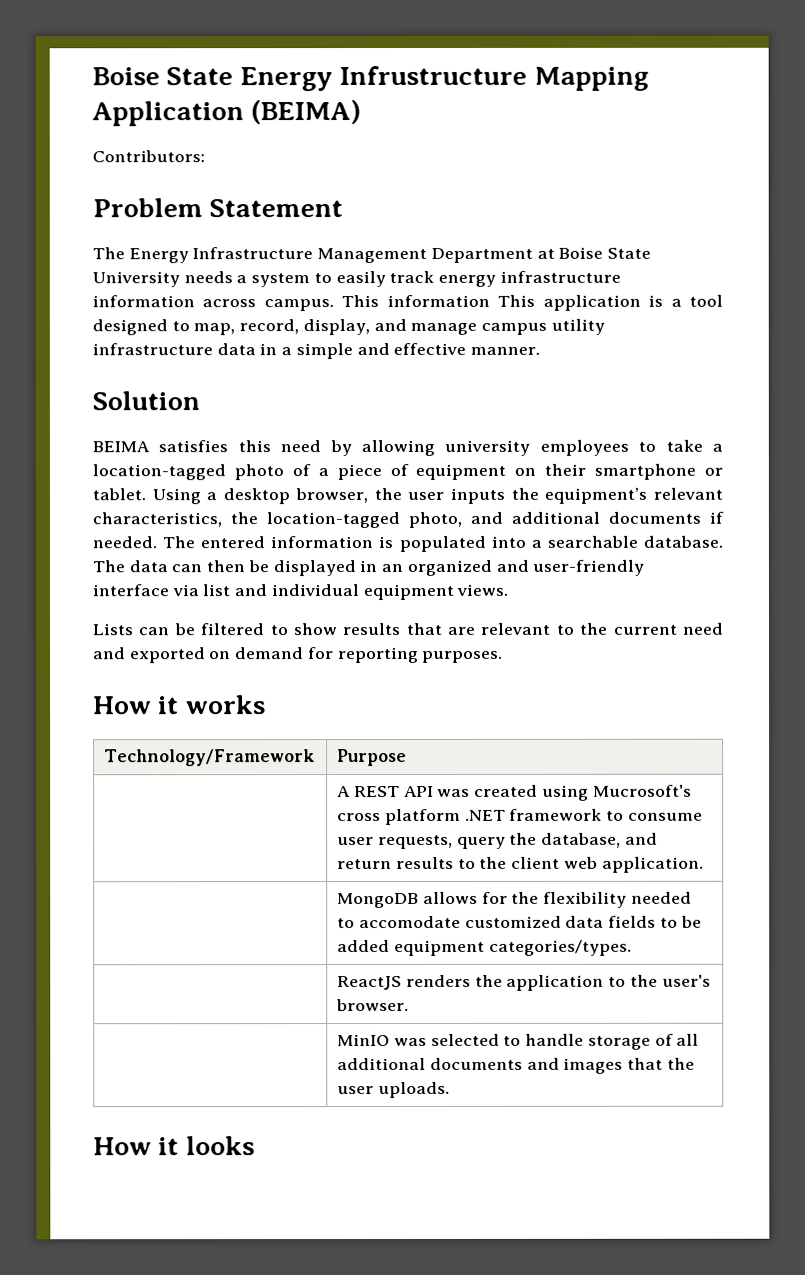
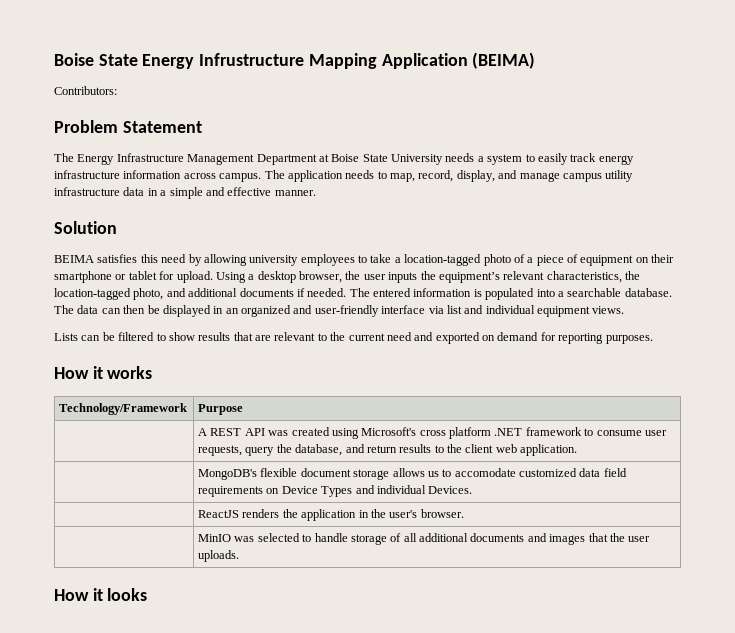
- This information This application is a tool designed to map, record, display, and manage campus utility infrastructure data in a simple and effective manner.
+ The application needs to map, record, display, and manage campus utility infrastructure data in a simple and effective manner.
- BEIMA satisfies this need by allowing university employees to take a location-tagged photo of a piece of equipment on their smartphone or tablet.
+ BEIMA satisfies this need by allowing university employees to take a location-tagged photo of a piece of equipment on their smartphone or tablet for upload.
- | A REST API was created using Mucrosoft's cross platform .NET framework to consume user requests, query the database, and return results to the client web application.
+ | A REST API was created using Microsoft's cross platform .NET framework to consume user requests, query the database, and return results to the client web application.
- | MongoDB allows for the flexibility needed to accomodate customized data fields to be added equipment categories/types.
+ | MongoDB's flexible document storage allows us to accomodate customized data field requirements on Device Types and individual Devices.
- | ReactJS renders the application to the user's browser.
+ | ReactJS renders the application in the user's browser.

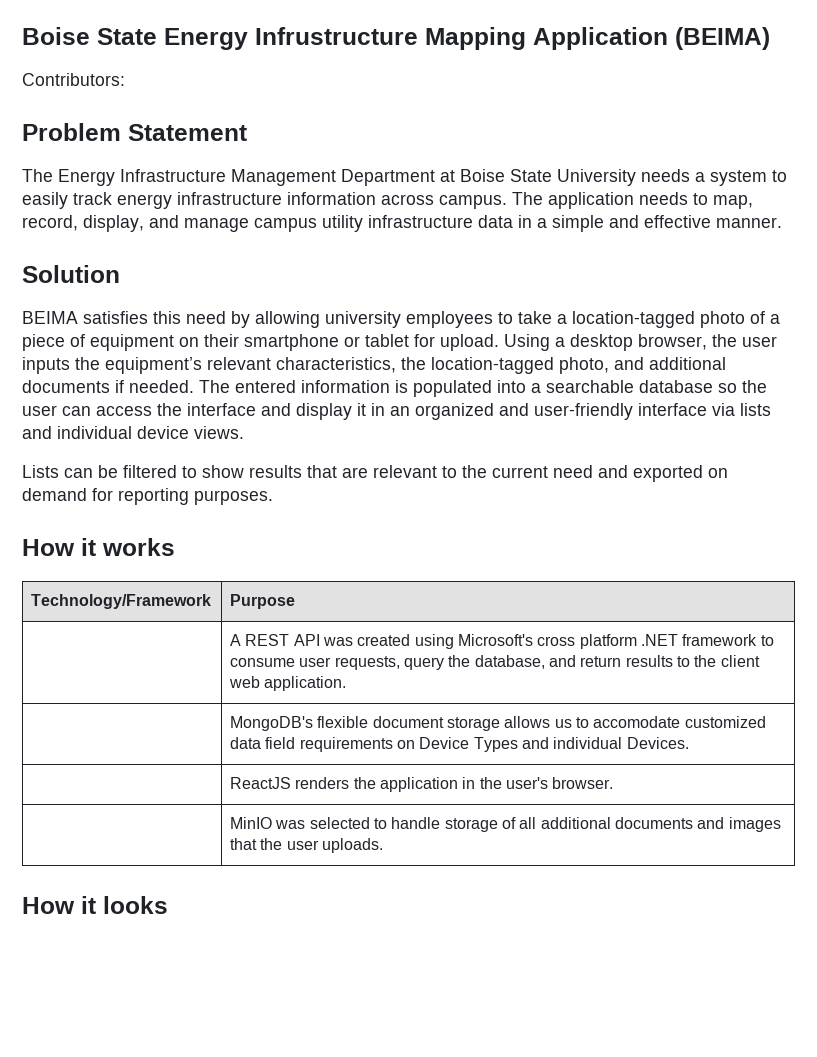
- The entered information is populated into a searchable database. The data can then be displayed in an organized and user-friendly interface via list and individual equipment views.
+ The entered information is populated into a searchable database so the user can access the interface and display it in an organized and user-friendly interface via lists and individual device views.

